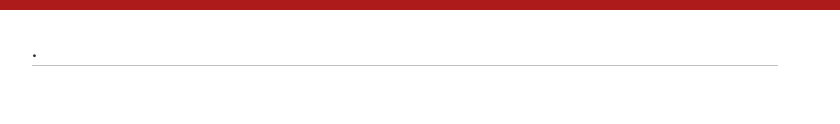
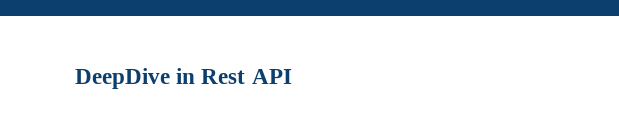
- .
+ DeepDive in Rest API

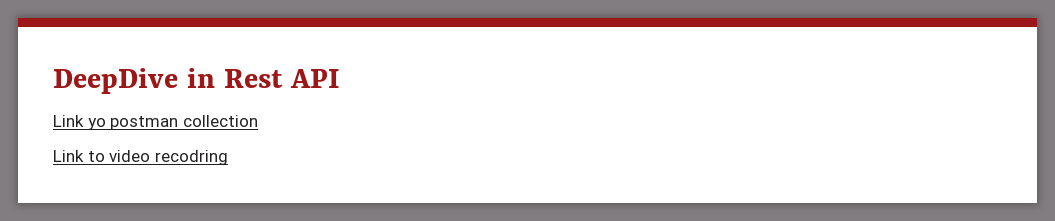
+ Link yo postman collection
+ Link to video recodring

